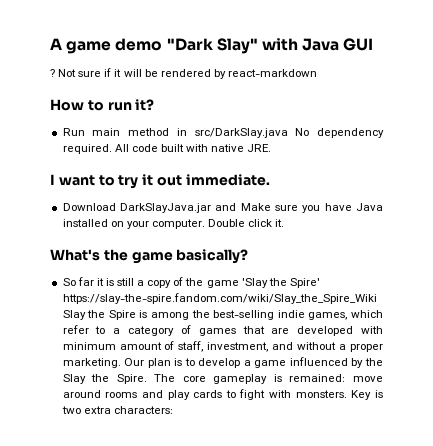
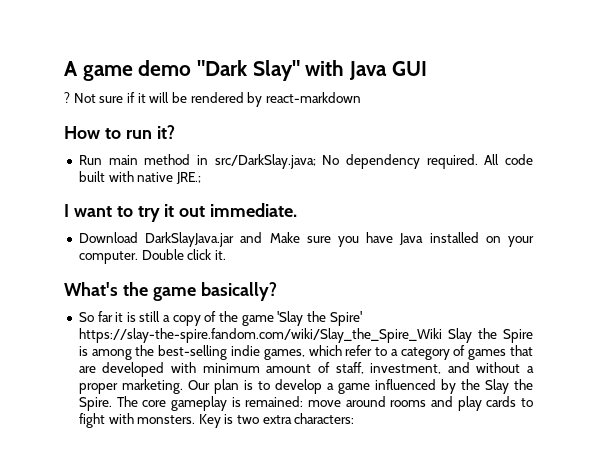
- Run main method in src/DarkSlay.java No dependency required.
+ Run main method in src/DarkSlay.java; No dependency required.
- All code built with native JRE.
+ All code built with native JRE.;

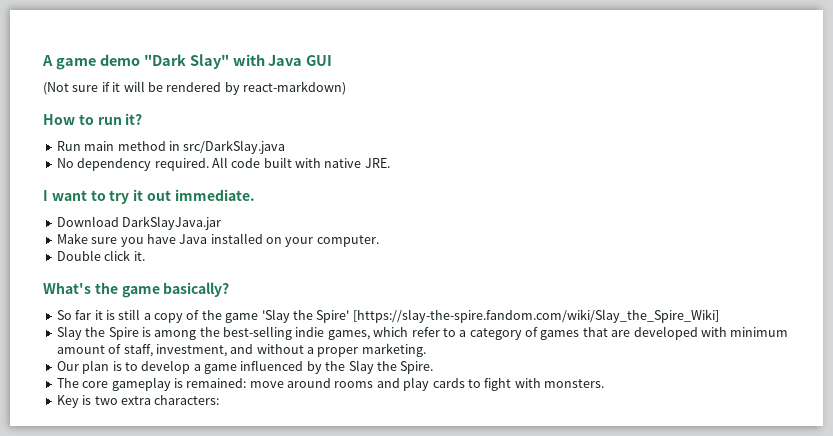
- ? Not sure if it will be rendered by react-markdown
+ (Not sure if it will be rendered by react-markdown)
- Run main method in src/DarkSlay.java; No dependency required.
+ Run main method in src/DarkSlay.java
+ No dependency required.
- All code built with native JRE.;
+ All code built with native JRE.
- Download DarkSlayJava.jar and Make sure you have Java installed on your computer. Double click it.
+ Download DarkSlayJava.jar
+ Make sure you have Java installed on your computer.
+ Double click it.
- So far it is still a copy of the game 'Slay the Spire' https://slay-the-spire.fandom.com/wiki/Slay_the_Spire_Wiki Slay the Spire is among the best-selling indie games, which refer to a category of games that are developed with minimum amount of staff, investment, and without a proper marketing. Our plan is to develop a game influenced by the Slay the Spire. The core gameplay is remained:
+ So far it is still a copy of the game 'Slay the Spire' [https://slay-the-spire.fandom.com/wiki/Slay_the_Spire_Wiki]
+ Slay the Spire is among the best-selling indie games, which refer to a category of games that are developed with minimum amount of staff, investment, and without a proper marketing.
+ Our plan is to develop a game influenced by the Slay the Spire.
+ The core gameplay is remained:
- move around rooms and play cards to fight with monsters. Key is two extra characters:
+ move around rooms and play cards to fight with monsters.
+ Key is two extra characters:

